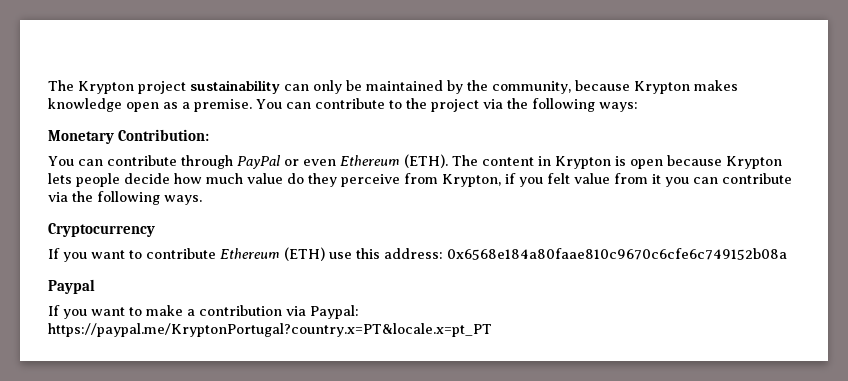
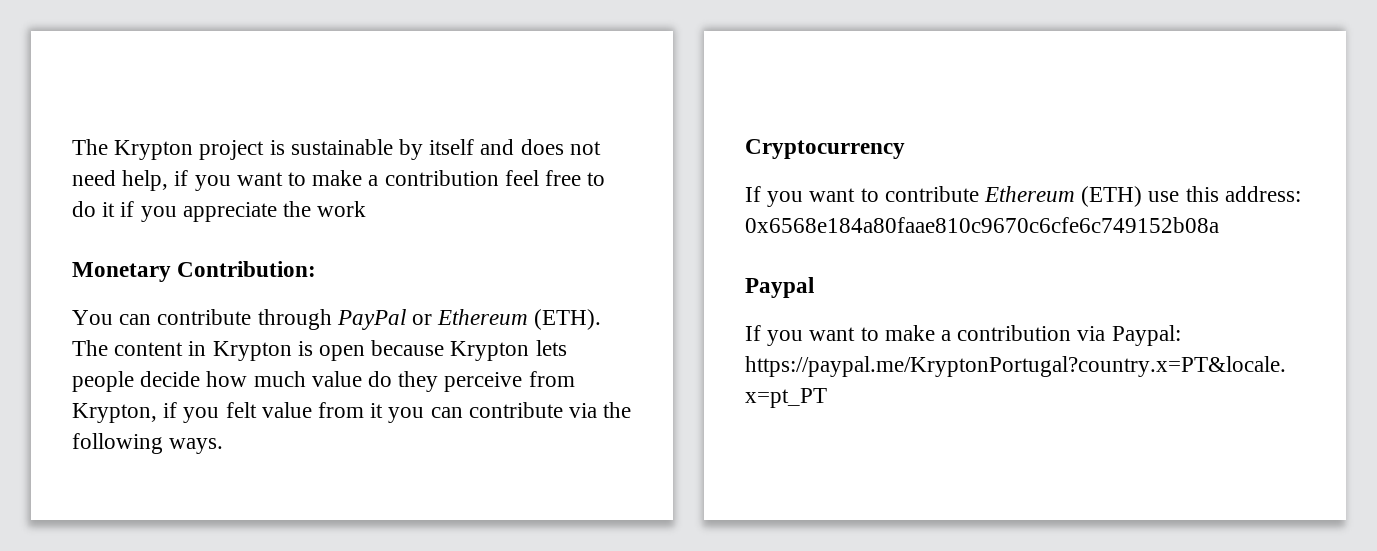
- The Krypton project sustainability can only be maintained by the community, because Krypton makes knowledge open as a premise. You can contribute to the project via the following ways:
+ The Krypton project is sustainable by itself and does not need help, if you want to make a contribution feel free to do it if you appreciate the work
- You can contribute through PayPal or even Ethereum (ETH).
+ You can contribute through PayPal or Ethereum (ETH).

